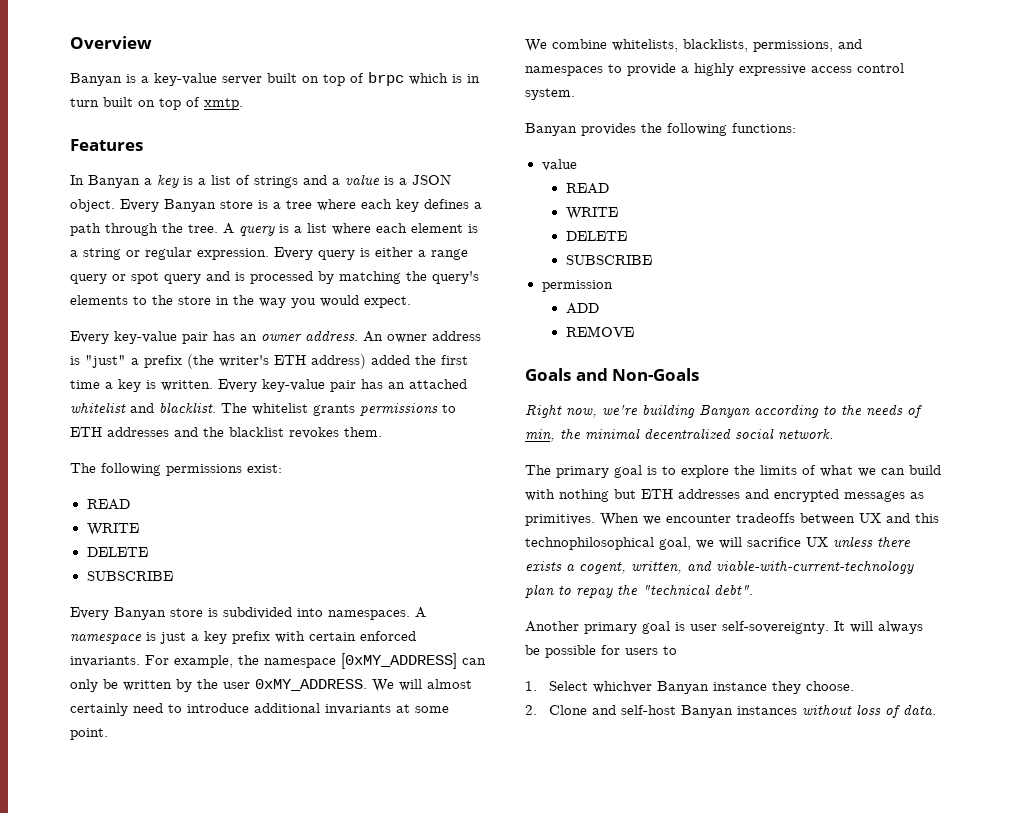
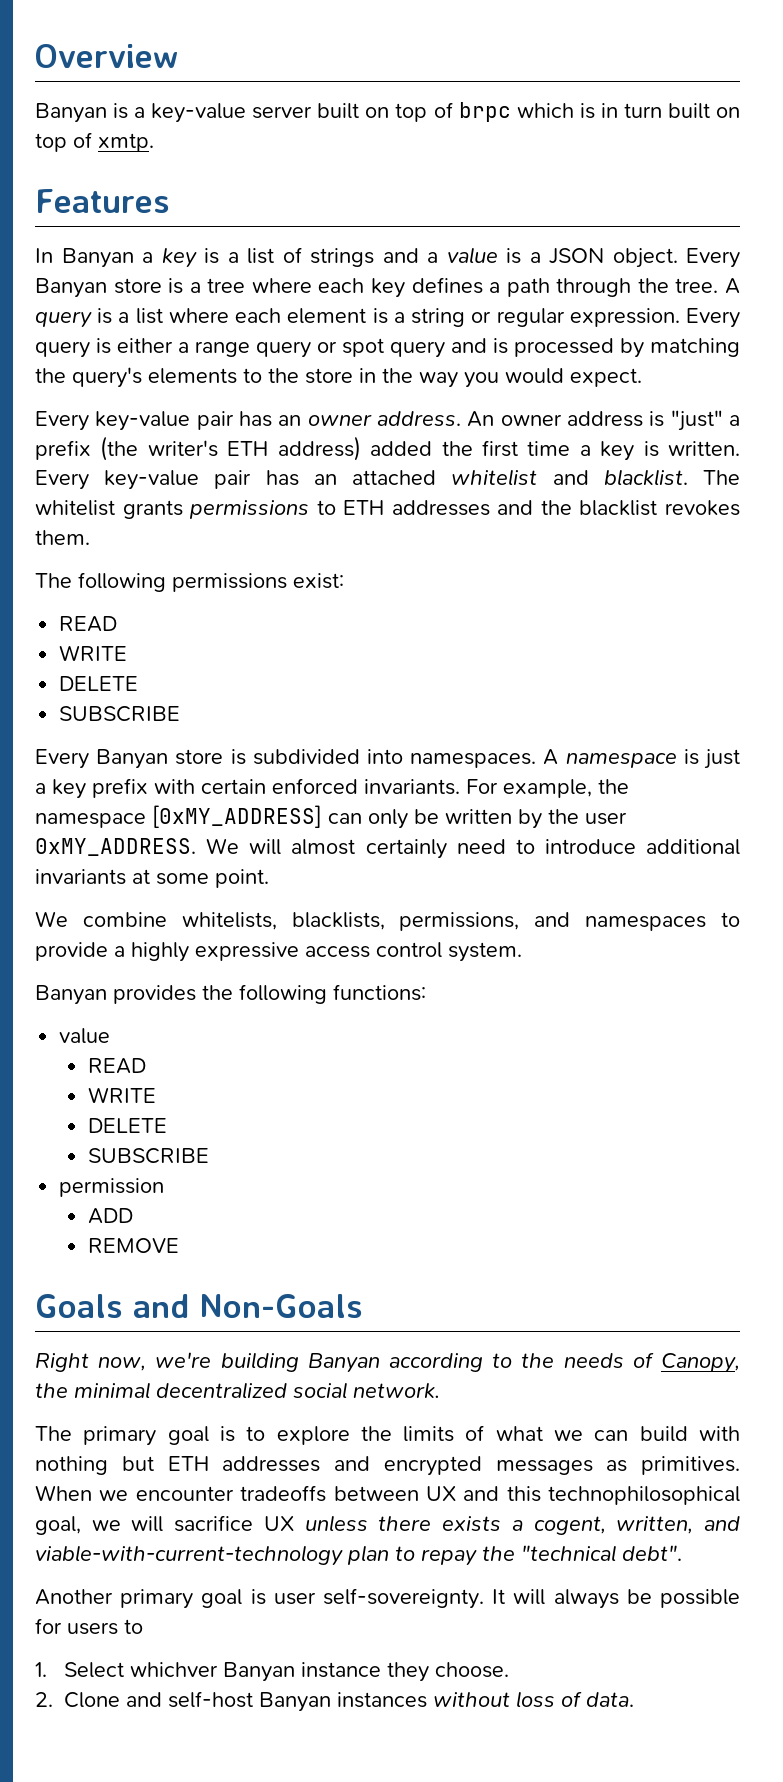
- Right now, we're building Banyan according to the needs of min, the minimal decentralized social network.
+ Right now, we're building Banyan according to the needs of Canopy, the minimal decentralized social network.

